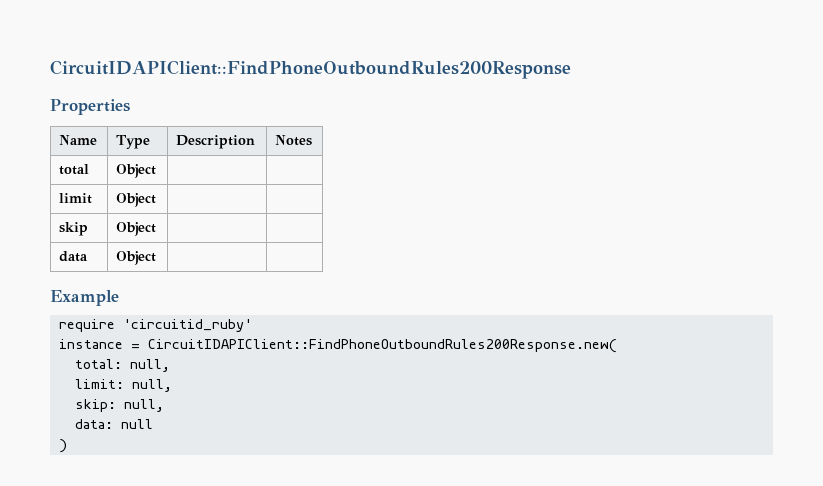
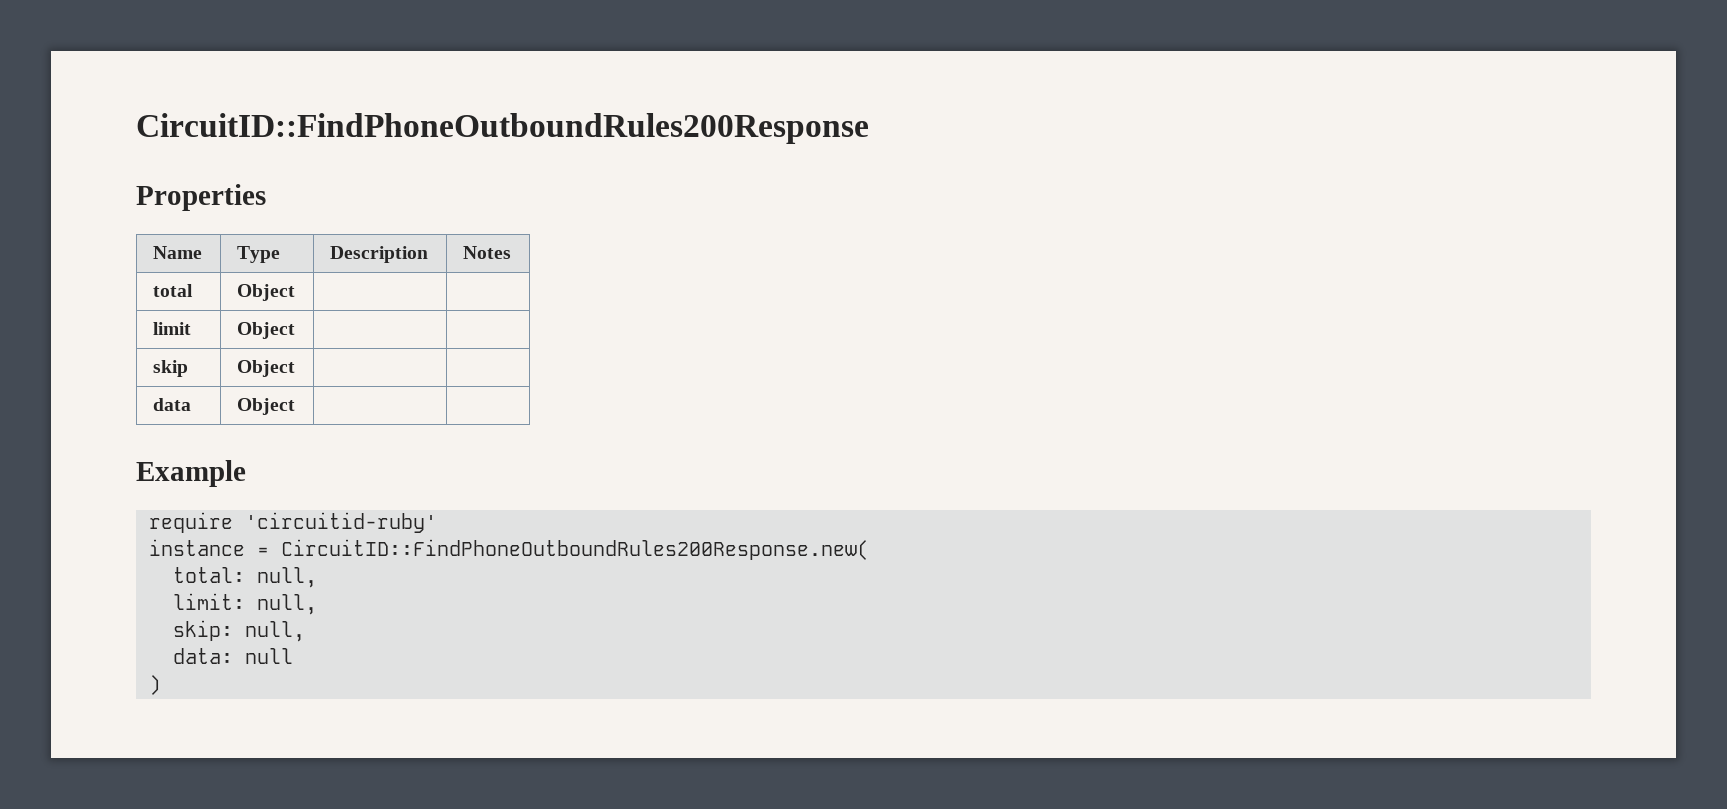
- CircuitIDAPIClient::FindPhoneOutboundRules200Response
+ CircuitID::FindPhoneOutboundRules200Response
- require 'circuitid_ruby'
+ require 'circuitid-ruby'
- instance = CircuitIDAPIClient::FindPhoneOutboundRules200Response.new(
+ instance = CircuitID::FindPhoneOutboundRules200Response.new(

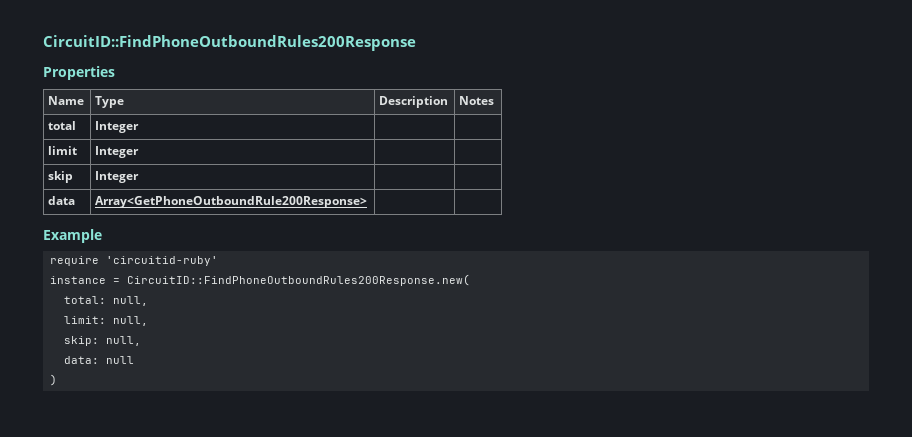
- total | Object | |
+ total | Integer | |
- limit | Object | |
+ limit | Integer | |
- skip | Object | |
+ skip | Integer | |
- data | Object | |
+ data | Array<GetPhoneOutboundRule200Response> | |

